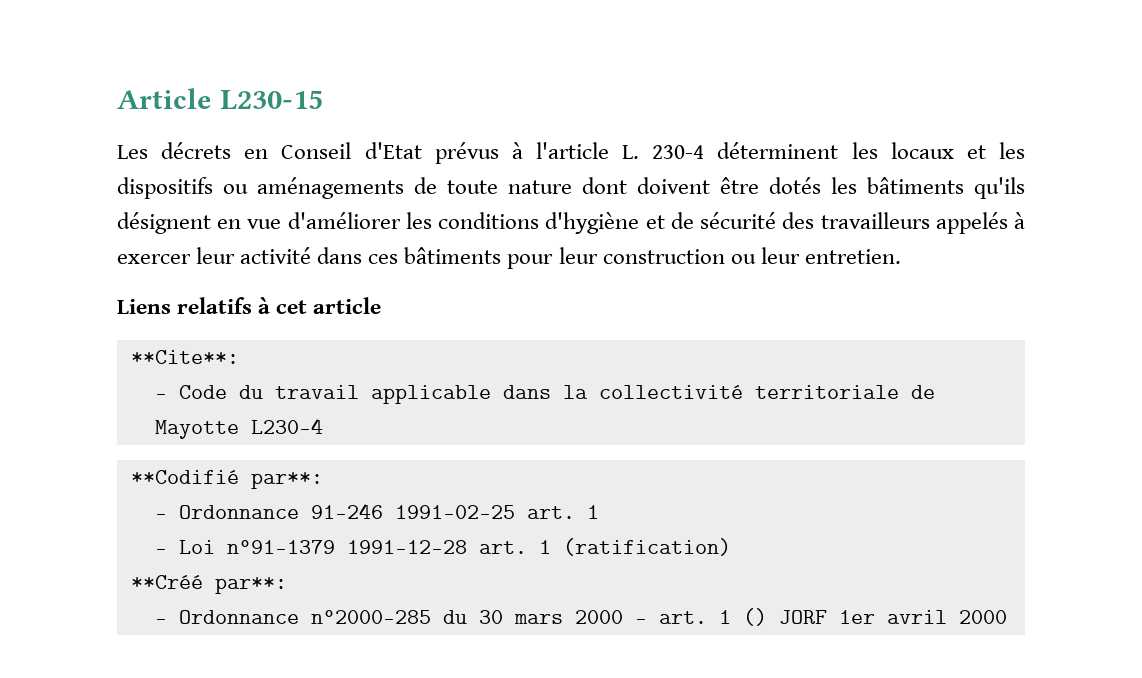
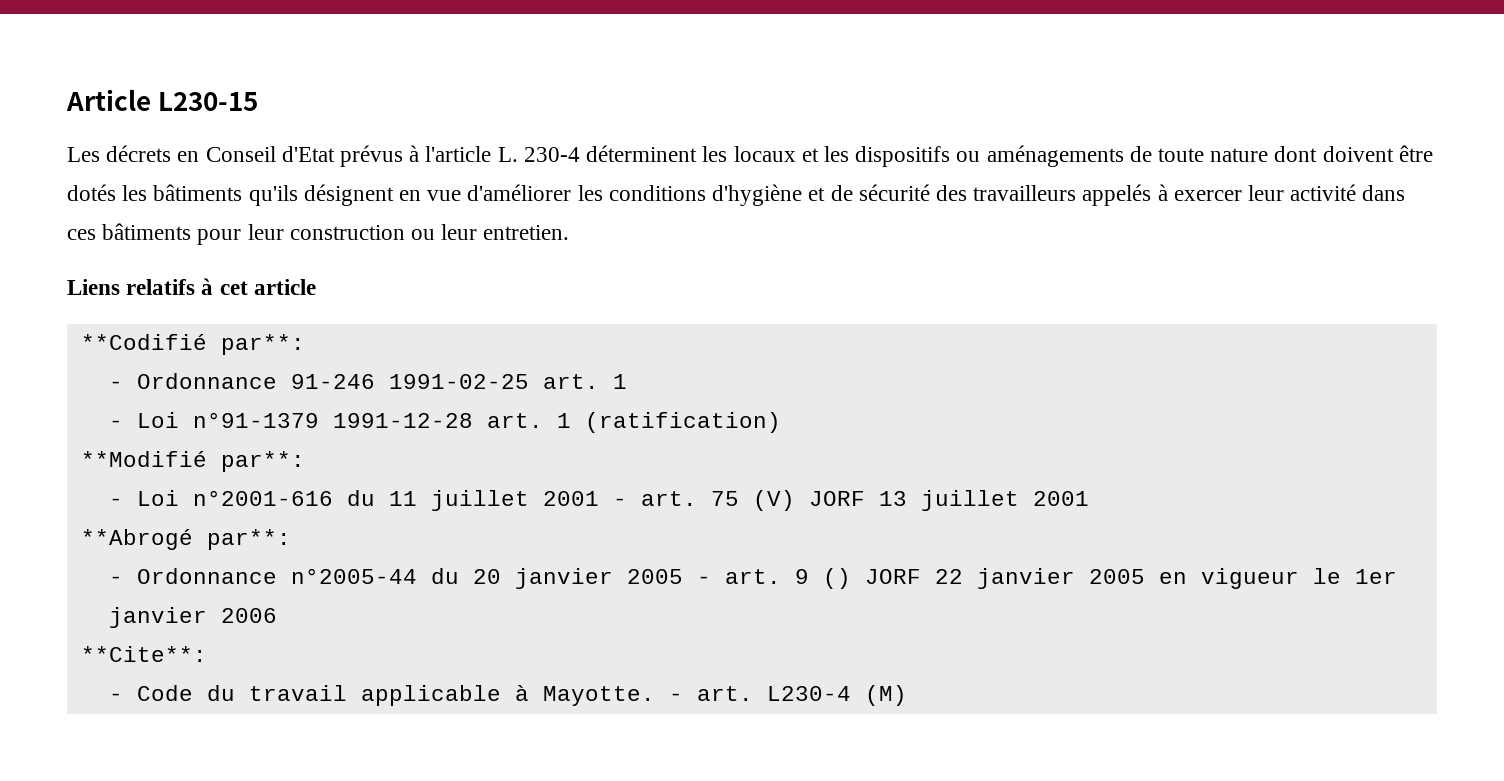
- **Cite**:
- - Code du travail applicable dans la collectivité territoriale de Mayotte L230-4
- **Créé par**:
- - Ordonnance n°2000-285 du 30 mars 2000 - art. 1 () JORF 1er avril 2000
+ **Modifié par**:
+ - Loi n°2001-616 du 11 juillet 2001 - art. 75 (V) JORF 13 juillet 2001
+ **Abrogé par**:
+ - Ordonnance n°2005-44 du 20 janvier 2005 - art. 9 () JORF 22 janvier 2005 en vigueur le 1er janvier 2006
+ **Cite**:
+ - Code du travail applicable à Mayotte. - art. L230-4 (M)

